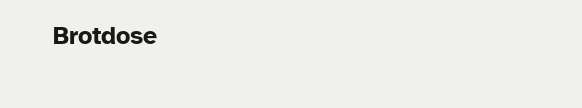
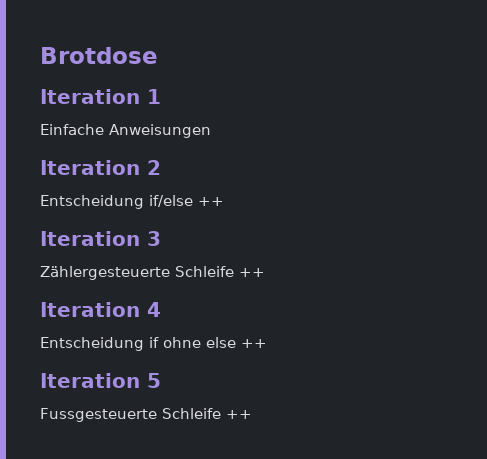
+ Iteration 1
+ Einfache Anweisungen
+ Iteration 2
+ Entscheidung if/else ++
+ Iteration 3
+ Zählergesteuerte Schleife ++
+ Iteration 4
+ Entscheidung if ohne else ++
+ Iteration 5
+ Fussgesteuerte Schleife ++

